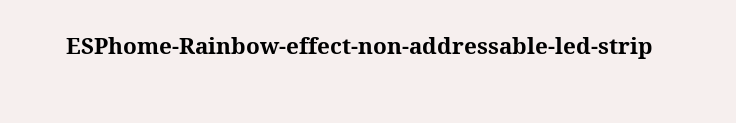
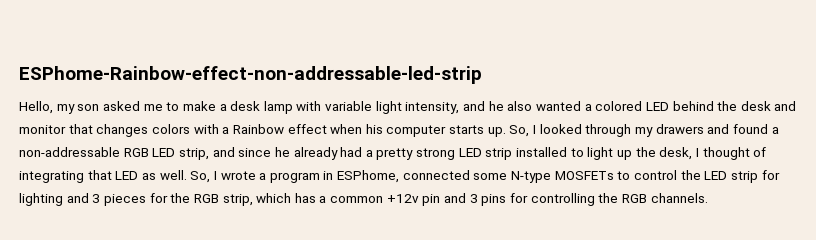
+ Hello, my son asked me to make a desk lamp with variable light intensity, and he also wanted a colored LED behind the desk and monitor that changes colors with a Rainbow effect when his computer starts up. So, I looked through my drawers and found a non-addressable RGB LED strip, and since he already had a pretty strong LED strip installed to light up the desk, I thought of integrating that LED as well. So, I wrote a program in ESPhome, connected some N-type MOSFETs to control the LED strip for lighting and 3 pieces for the RGB strip, which has a common +12v pin and 3 pins for controlling the RGB channels.

